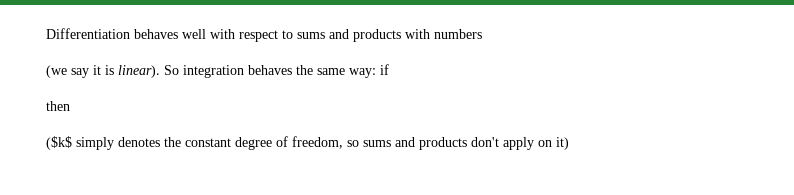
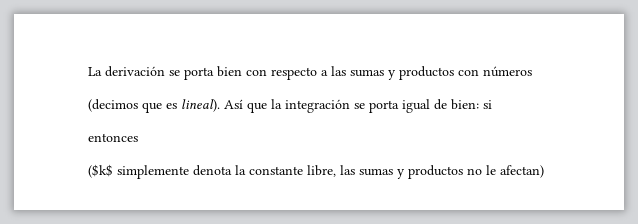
- Differentiation behaves well with respect to sums and products with numbers
- (we say it is linear). So integration behaves the same way: if
- then
- ($k$ simply denotes the constant degree of freedom, so sums and products don't apply on it)
+ La derivación se porta bien con respecto a las sumas y productos con números
+ (decimos que es lineal). Así que la integración se porta igual de bien: si
+ entonces
+ ($k$ simplemente denota la constante libre, las sumas y productos no le afectan)

